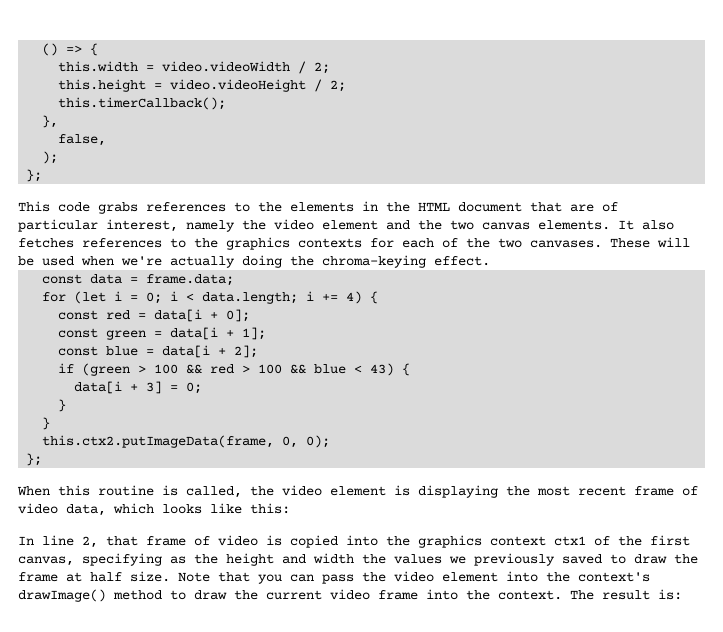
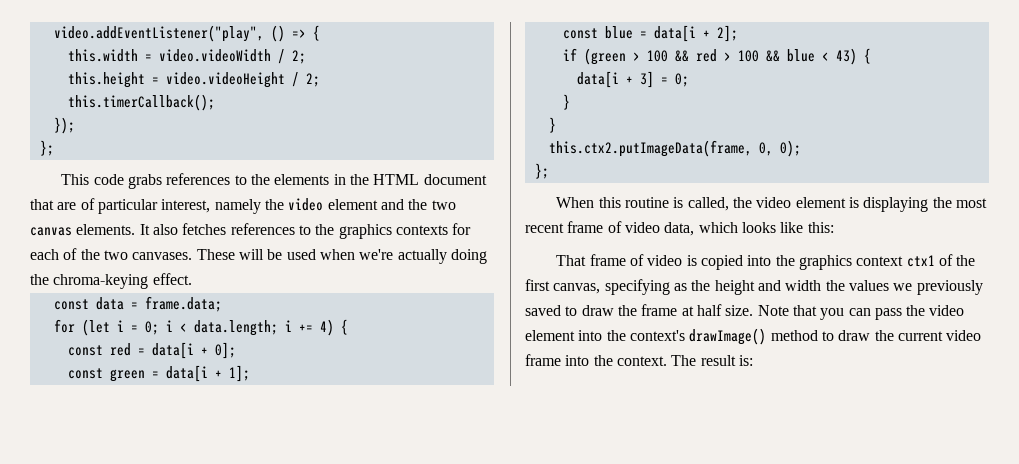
- () => {
+ video.addEventListener("play", () => {
- },
- false,
- );
+ });
- In line 2, that frame of video is copied into the graphics context ctx1 of the first canvas, specifying as the height and width the values we previously saved to draw the frame at half size.
+ That frame of video is copied into the graphics context ctx1 of the first canvas, specifying as the height and width the values we previously saved to draw the frame at half size.

